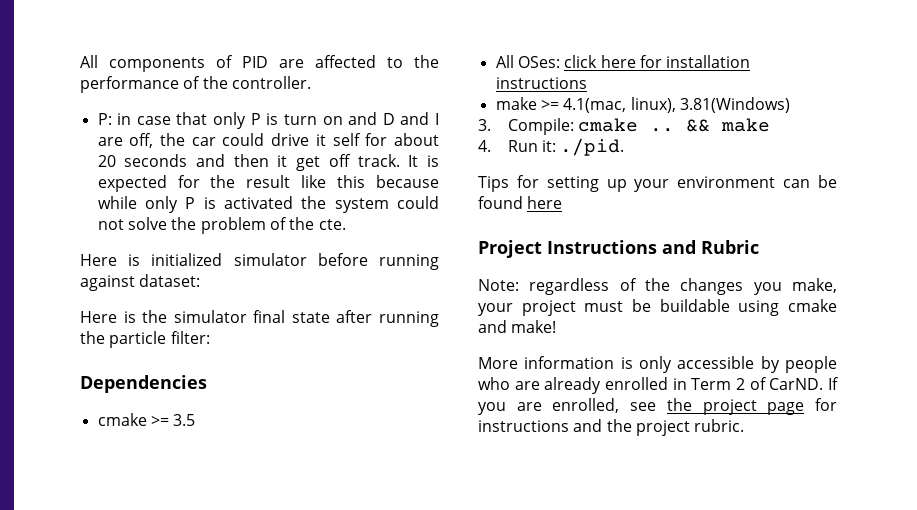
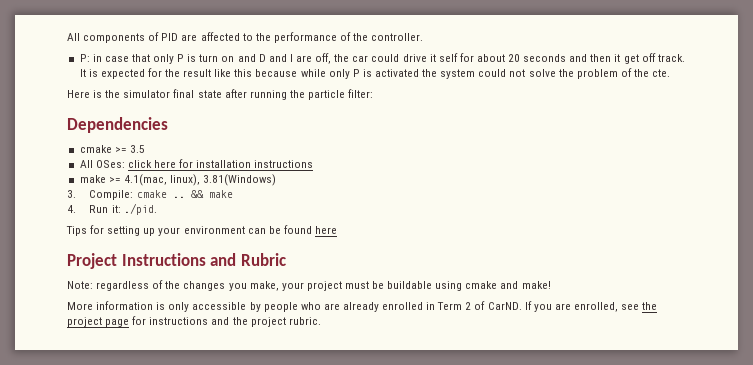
- Here is initialized simulator before running against dataset:

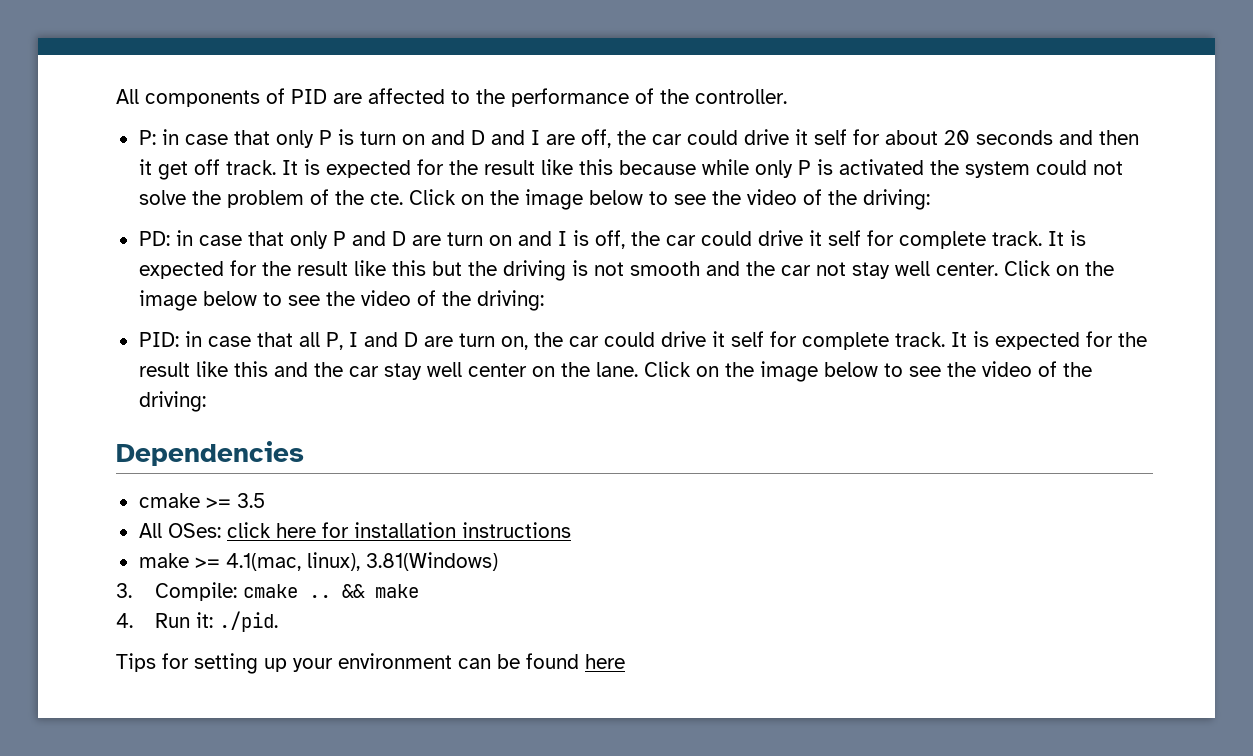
- It is expected for the result like this because while only P is activated the system could not solve the problem of the cte.
- Here is the simulator final state after running the particle filter:
+ It is expected for the result like this because while only P is activated the system could not solve the problem of the cte. Click on the image below to see the video of the driving:
+ PD: in case that only P and D are turn on and I is off, the car could drive it self for complete track. It is expected for the result like this but the driving is not smooth and the car not stay well center. Click on the image below to see the video of the driving:
+ PID: in case that all P, I and D are turn on, the car could drive it self for complete track. It is expected for the result like this and the car stay well center on the lane. Click on the image below to see the video of the driving:
- Project Instructions and Rubric
- Note: regardless of the changes you make, your project must be buildable using cmake and make!
- More information is only accessible by people who are already enrolled in Term 2 of CarND. If you are enrolled, see the project page for instructions and the project rubric.

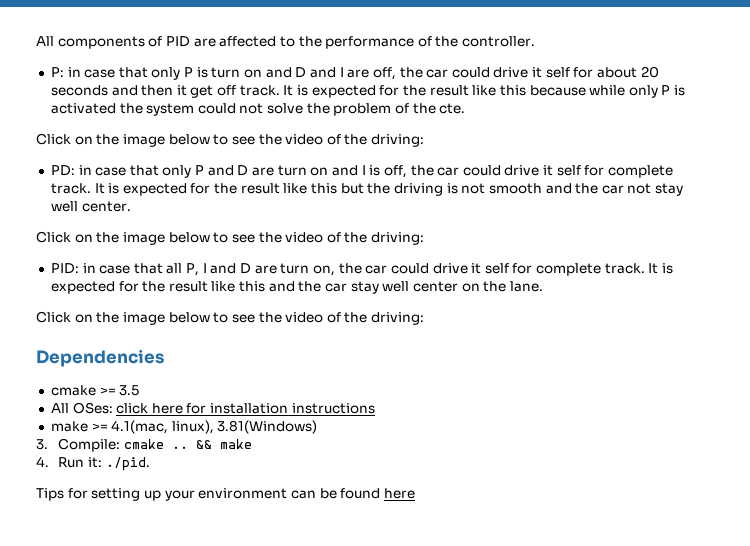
- It is expected for the result like this because while only P is activated the system could not solve the problem of the cte. Click on the image below to see the video of the driving:
+ It is expected for the result like this because while only P is activated the system could not solve the problem of the cte.
+ Click on the image below to see the video of the driving:
- It is expected for the result like this but the driving is not smooth and the car not stay well center. Click on the image below to see the video of the driving:
+ It is expected for the result like this but the driving is not smooth and the car not stay well center.
+ Click on the image below to see the video of the driving:
- It is expected for the result like this and the car stay well center on the lane. Click on the image below to see the video of the driving:
+ It is expected for the result like this and the car stay well center on the lane.
+ Click on the image below to see the video of the driving:

